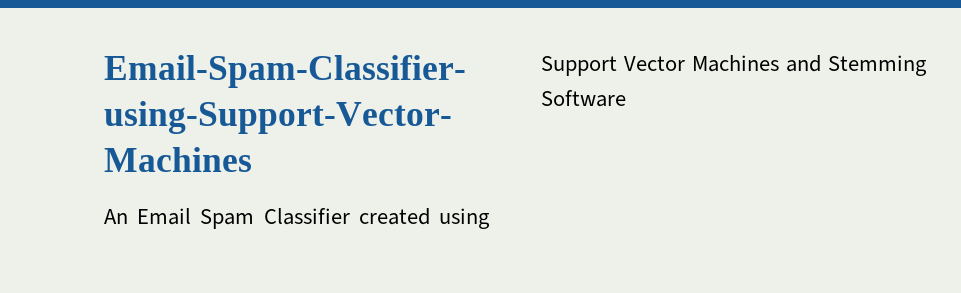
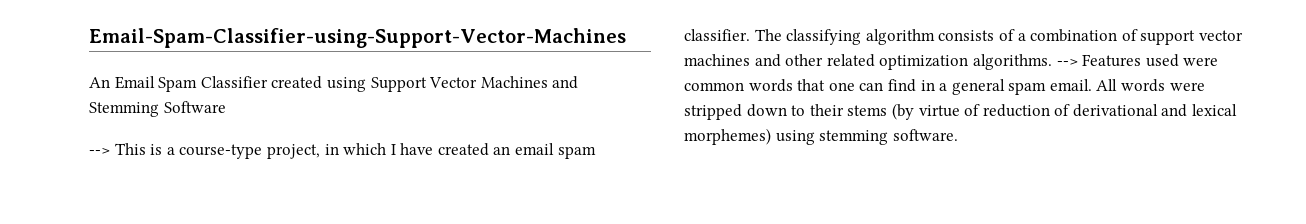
+ --> This is a course-type project, in which I have created an email spam classifier. The classifying algorithm consists of a combination of support vector machines and other related optimization algorithms. --> Features used were common words that one can find in a general spam email. All words were stripped down to their stems (by virtue of reduction of derivational and lexical morphemes) using stemming software.

